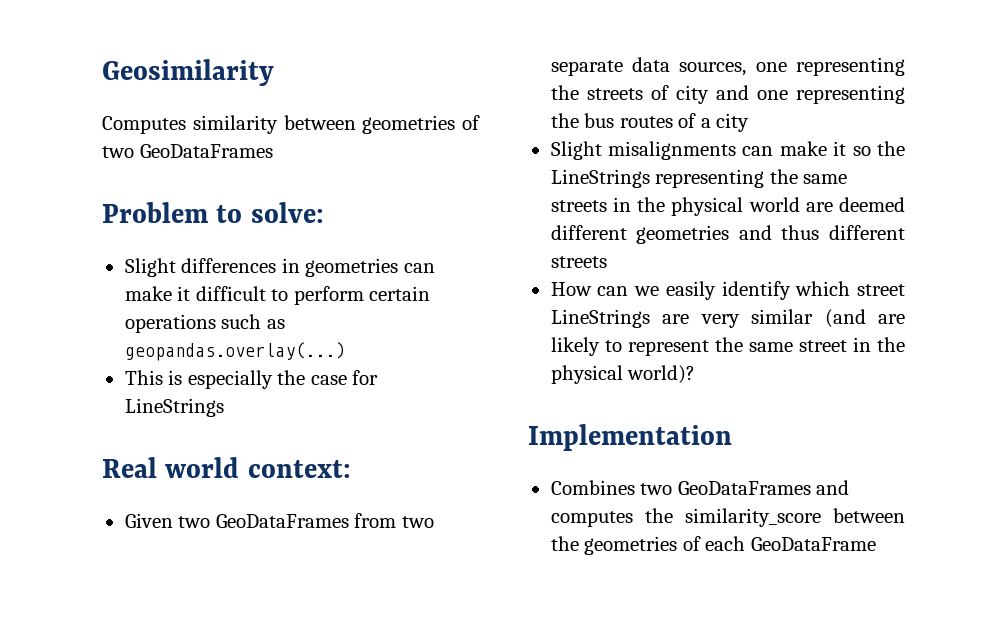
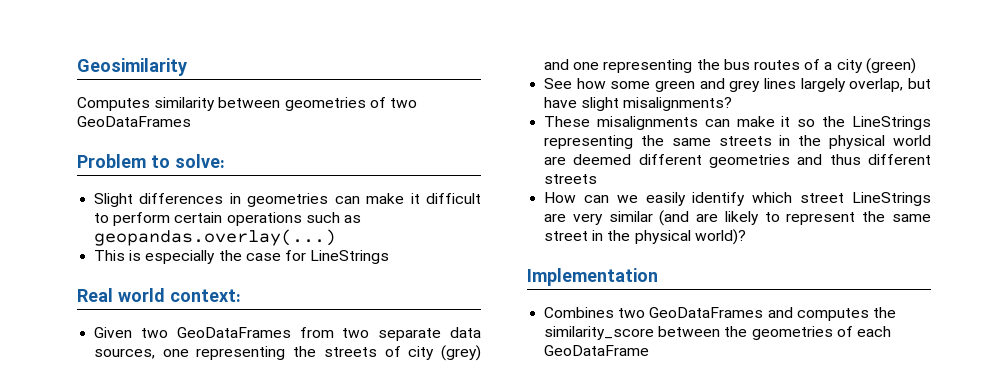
- Given two GeoDataFrames from two separate data sources, one representing the streets of city and one representing the bus routes of a city
- Slight misalignments can make it so the LineStrings representing the same streets in the physical world are deemed different geometries and thus different streets
+ Given two GeoDataFrames from two separate data sources, one representing the streets of city (grey) and one representing the bus routes of a city (green)
+ See how some green and grey lines largely overlap, but have slight misalignments?
+ These misalignments can make it so the LineStrings representing the same streets in the physical world are deemed different geometries and thus different streets

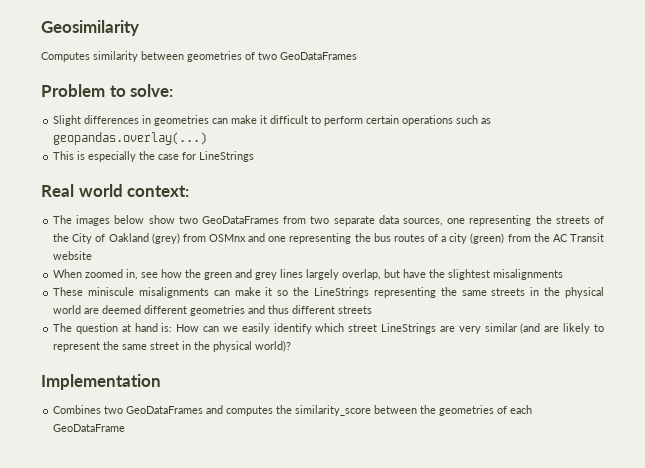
- Given two GeoDataFrames from two separate data sources, one representing the streets of city (grey) and one representing the bus routes of a city (green)
- See how some green and grey lines largely overlap, but have slight misalignments?
+ The images below show two GeoDataFrames from two separate data sources, one representing the streets of the City of Oakland (grey) from OSMnx and one representing the bus routes of a city (green) from the AC Transit website
+ When zoomed in, see how the green and grey lines largely overlap, but have the slightest misalignments
- These misalignments can make it so the LineStrings representing the same streets in the physical world are deemed different geometries and thus different streets
+ These miniscule misalignments can make it so the LineStrings representing the same streets in the physical world are deemed different geometries and thus different streets
- How can we easily identify which street LineStrings are very similar (and are likely to represent the same street in the physical world)?
+ The question at hand is: How can we easily identify which street LineStrings are very similar (and are likely to represent the same street in the physical world)?

